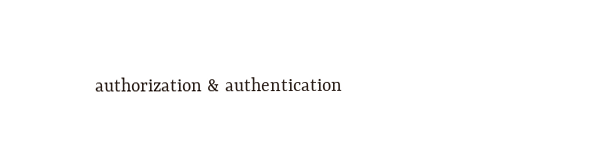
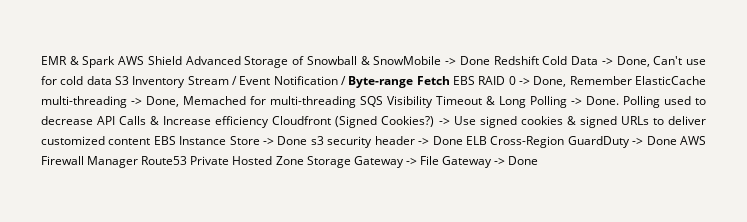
- authorization & authentication
+ EMR & Spark AWS Shield Advanced Storage of Snowball & SnowMobile -> Done Redshift Cold Data -> Done, Can't use for cold data S3 Inventory Stream / Event Notification / Byte-range Fetch EBS RAID 0 -> Done, Remember ElasticCache multi-threading -> Done, Memached for multi-threading SQS Visibility Timeout & Long Polling -> Done. Polling used to decrease API Calls & Increase efficiency Cloudfront (Signed Cookies?) -> Use signed cookies & signed URLs to deliver customized content EBS Instance Store -> Done s3 security header -> Done ELB Cross-Region GuardDuty -> Done AWS Firewall Manager Route53 Private Hosted Zone Storage Gateway -> File Gateway -> Done

